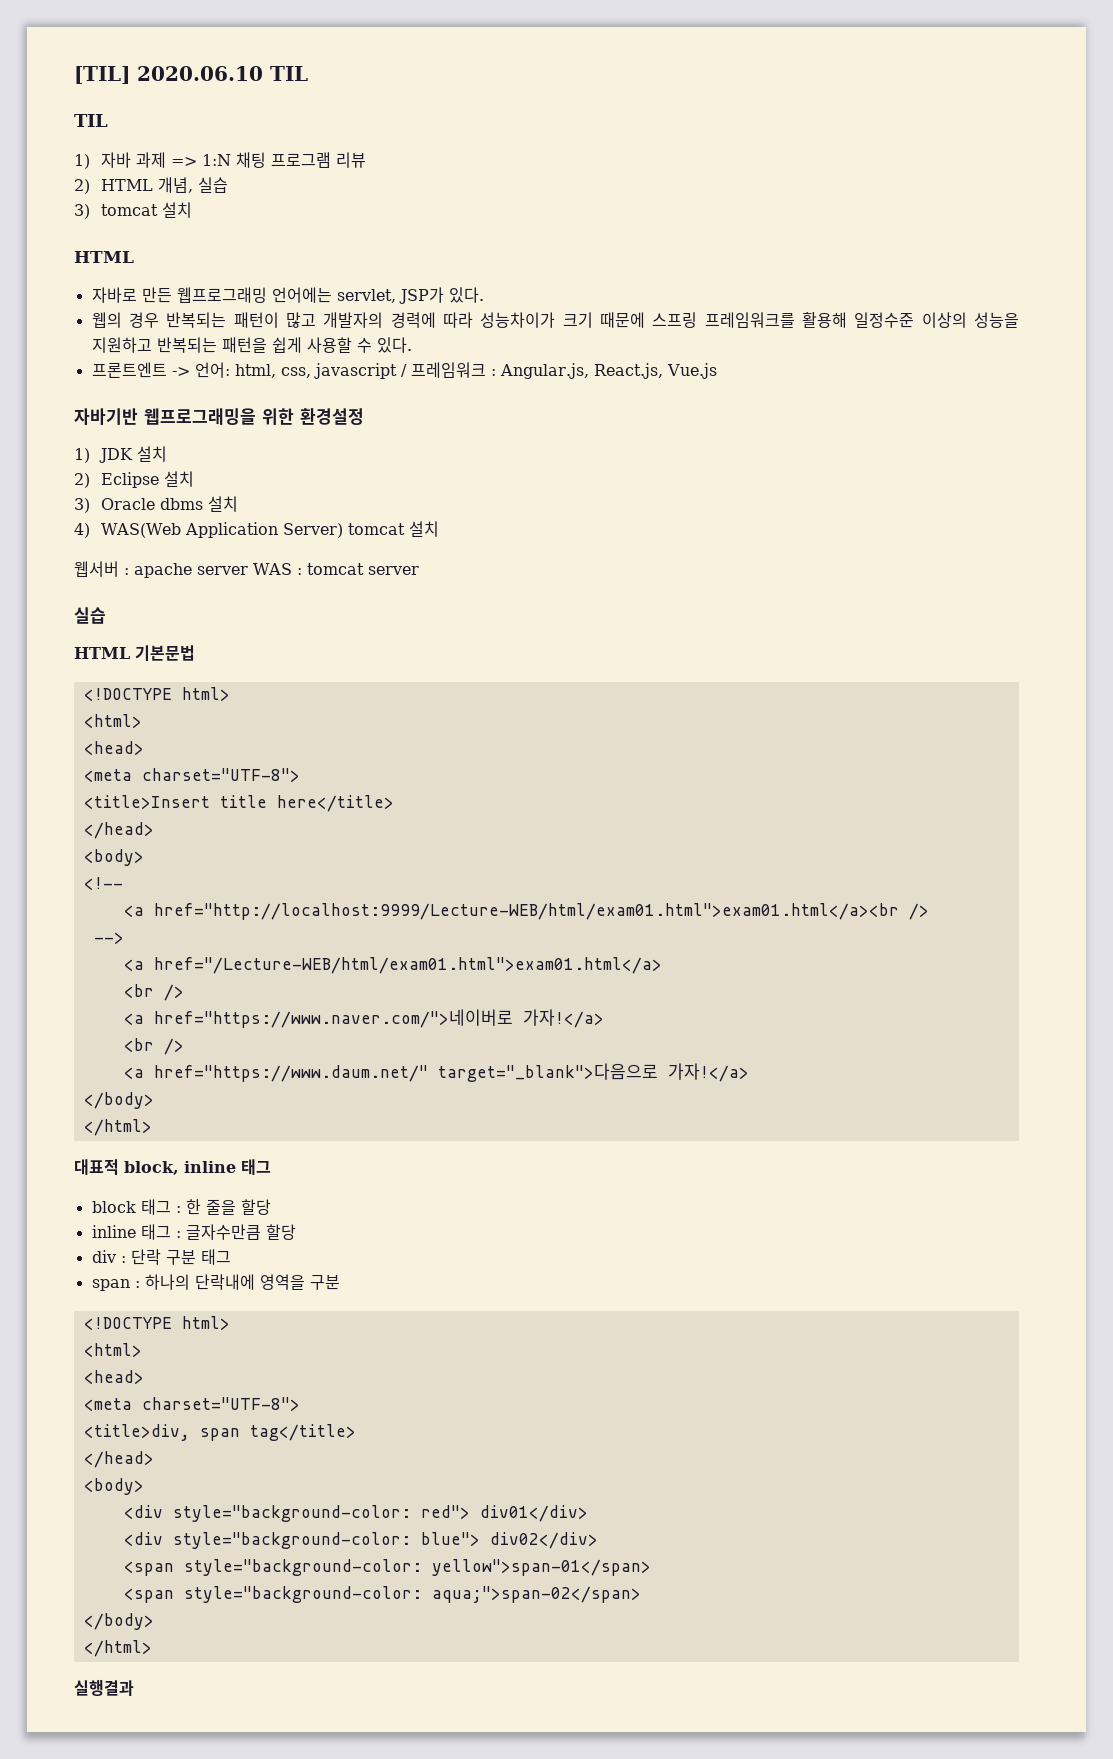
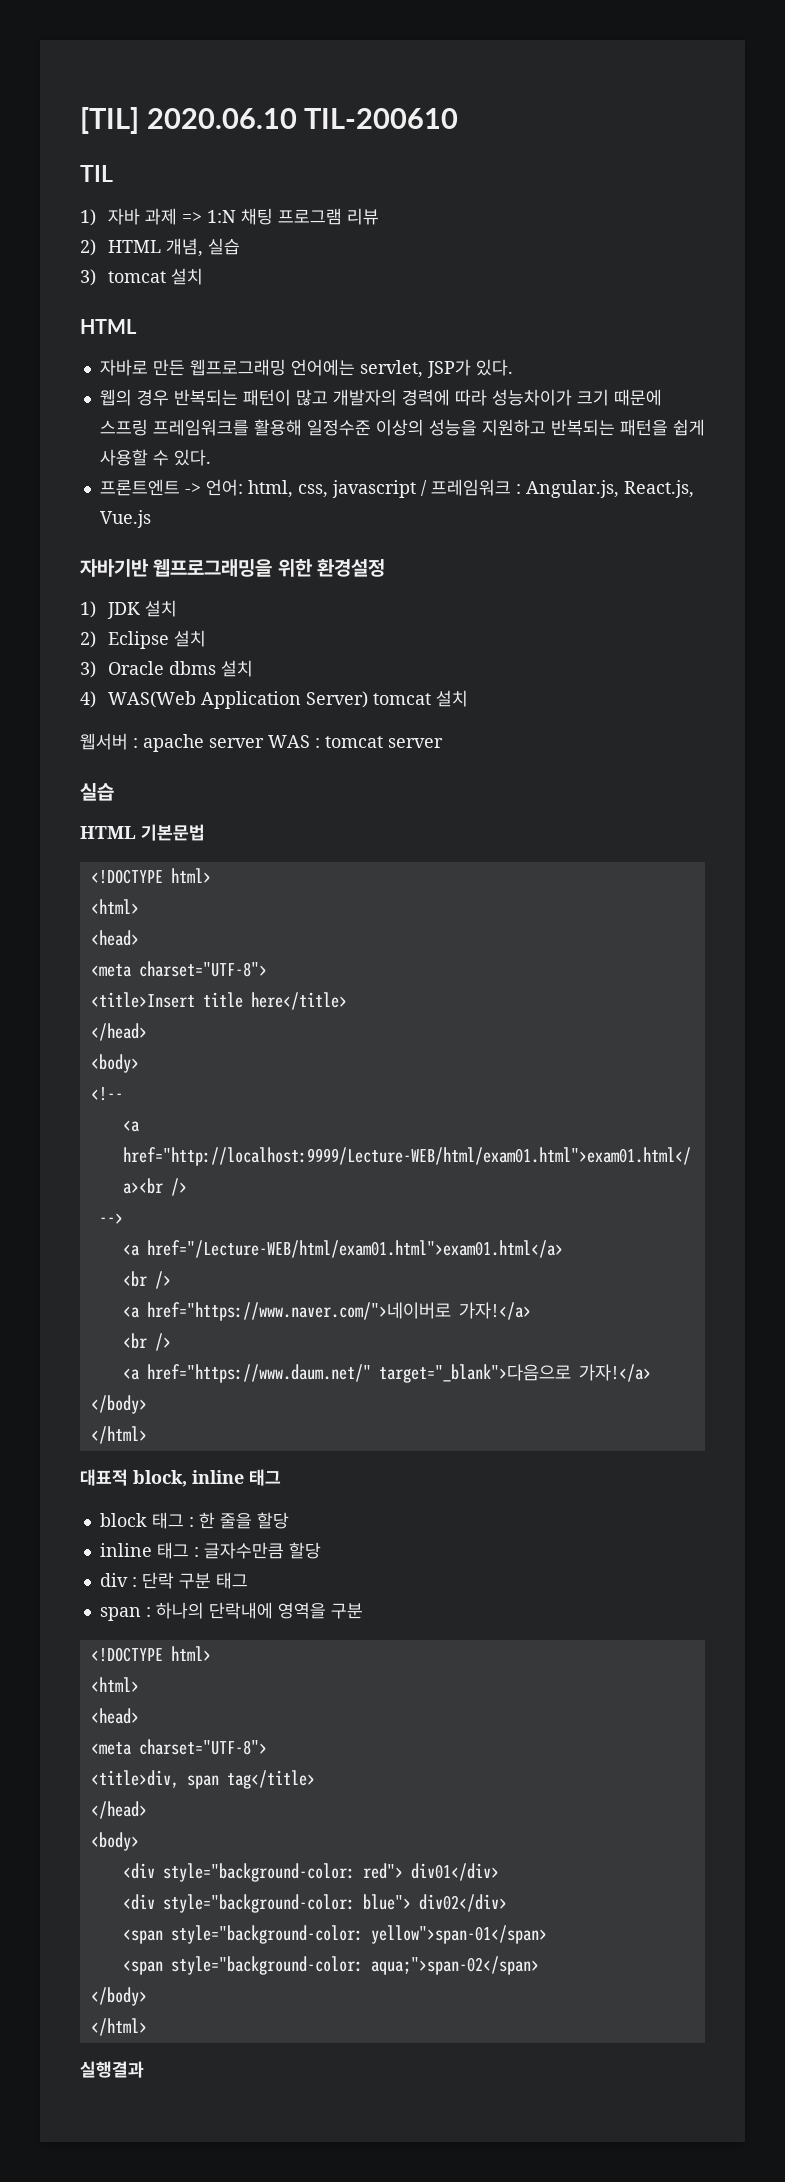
- [TIL] 2020.06.10 TIL
+ [TIL] 2020.06.10 TIL-200610

